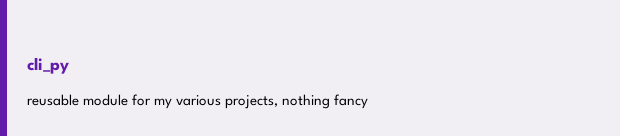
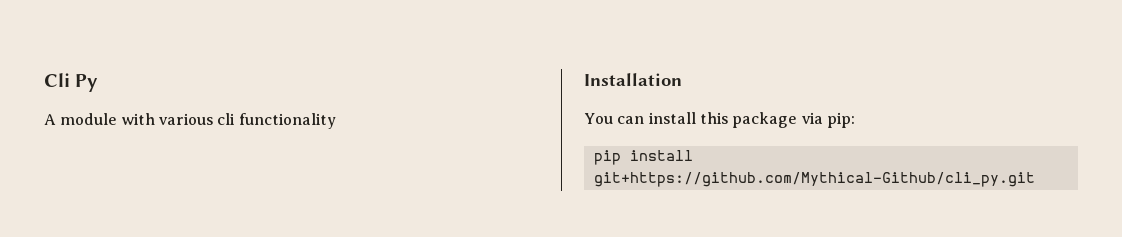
- cli_py
- reusable module for my various projects, nothing fancy
+ Cli Py
+ A module with various cli functionality
+ Installation
+ You can install this package via pip:
+ pip install git+https://github.com/Mythical-Github/cli_py.git

